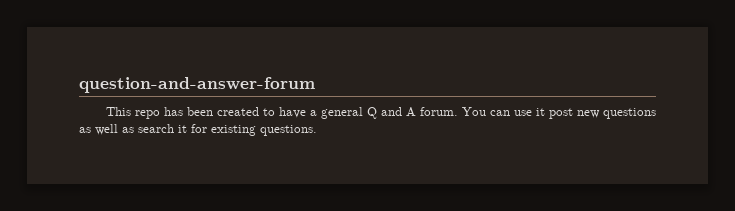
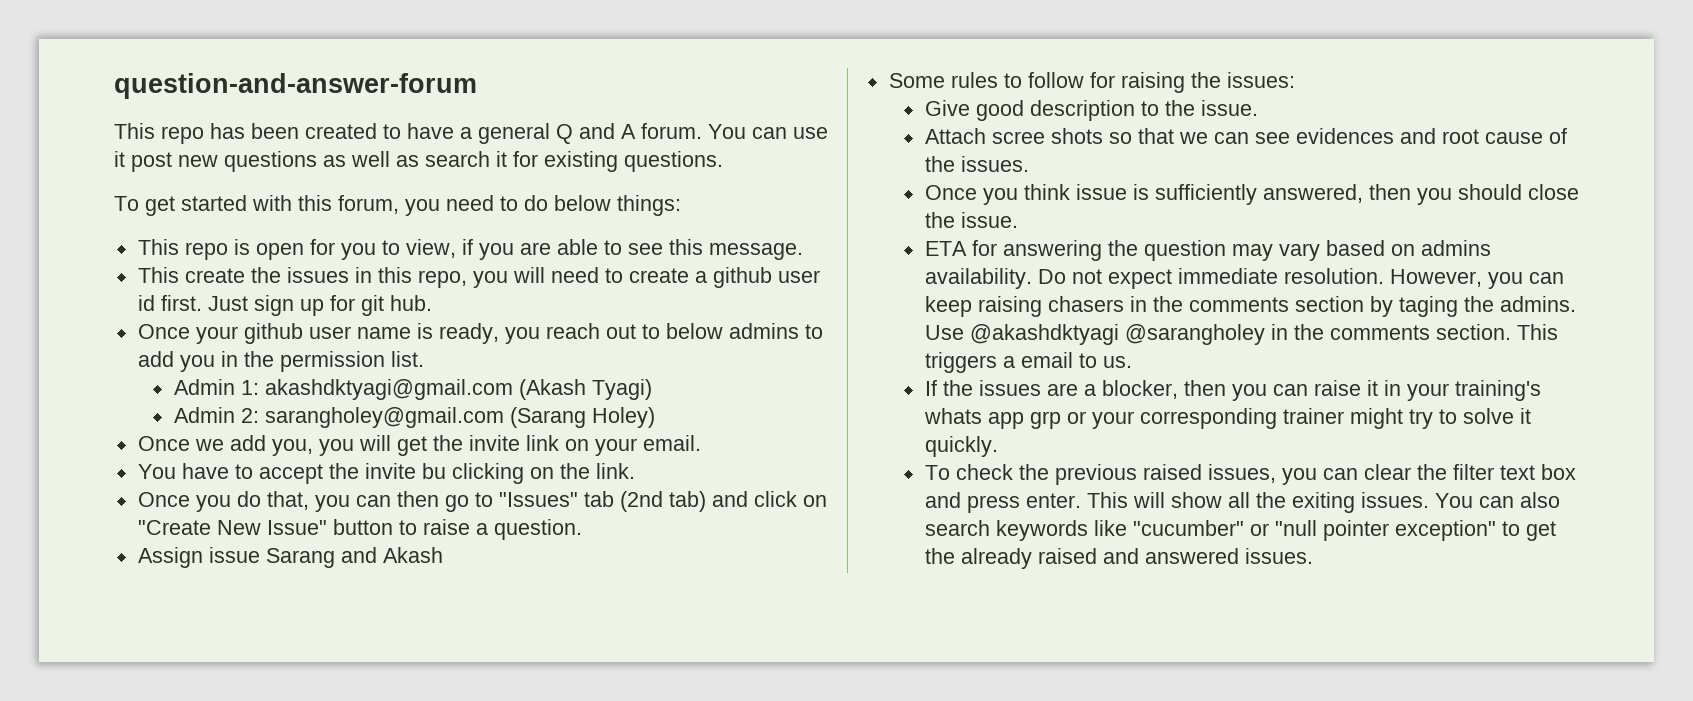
+ To get started with this forum, you need to do below things:
+ This repo is open for you to view, if you are able to see this message.
+ This create the issues in this repo, you will need to create a github user id first. Just sign up for git hub.
+ Once your github user name is ready, you reach out to below admins to add you in the permission list.
+ Admin 1: akashdktyagi@gmail.com (Akash Tyagi)
+ Admin 2: sarangholey@gmail.com (Sarang Holey)
+ Once we add you, you will get the invite link on your email.
+ You have to accept the invite bu clicking on the link.
+ Once you do that, you can then go to "Issues" tab (2nd tab) and click on "Create New Issue" button to raise a question.
+ Assign issue Sarang and Akash
+ Some rules to follow for raising the issues:
+ Give good description to the issue.
+ Attach scree shots so that we can see evidences and root cause of the issues.
+ Once you think issue is sufficiently answered, then you should close the issue.
+ ETA for answering the question may vary based on admins availability. Do not expect immediate resolution. However, you can keep raising chasers in the comments section by taging the admins. Use @akashdktyagi @sarangholey in the comments section. This triggers a email to us.
+ If the issues are a blocker, then you can raise it in your training's whats app grp or your corresponding trainer might try to solve it quickly.
+ To check the previous raised issues, you can clear the filter text box and press enter. This will show all the exiting issues. You can also search keywords like "cucumber" or "null pointer exception" to get the already raised and answered issues.

